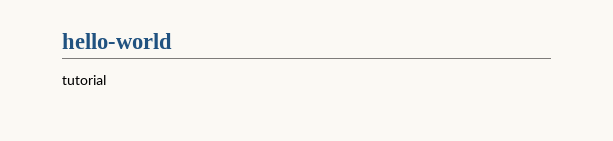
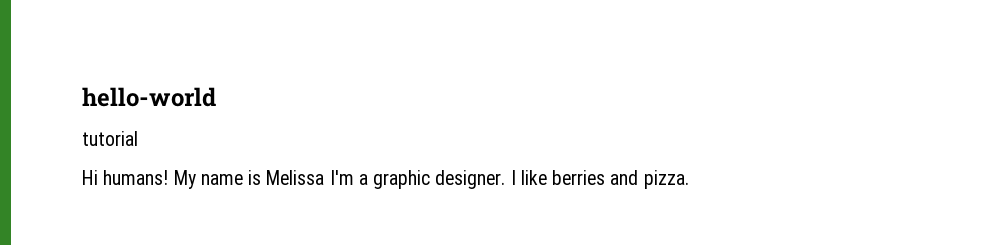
+ Hi humans! My name is Melissa I'm a graphic designer. I like berries and pizza.

